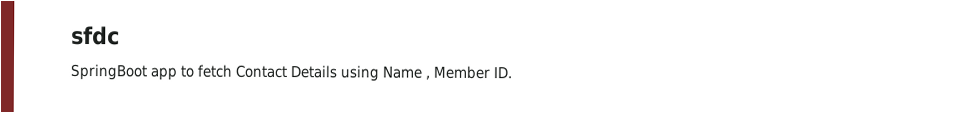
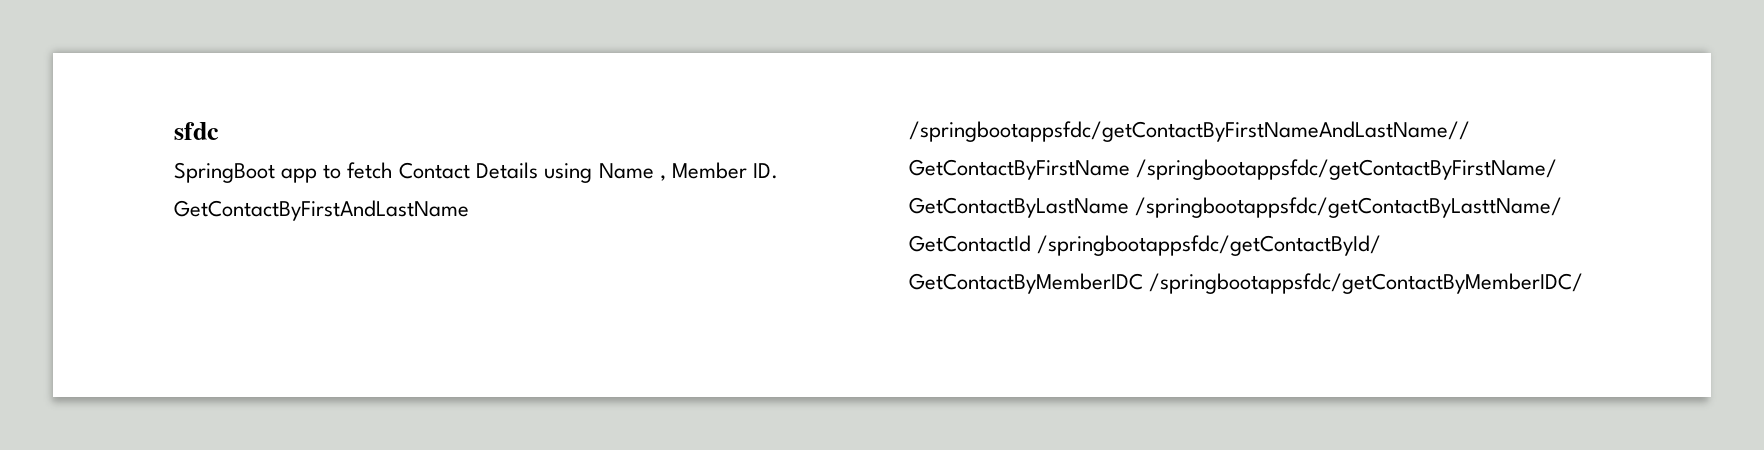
+ GetContactByFirstAndLastName /springbootappsfdc/getContactByFirstNameAndLastName//
+ GetContactByFirstName /springbootappsfdc/getContactByFirstName/
+ GetContactByLastName /springbootappsfdc/getContactByLasttName/
+ GetContactId /springbootappsfdc/getContactById/
+ GetContactByMemberIDC /springbootappsfdc/getContactByMemberIDC/

